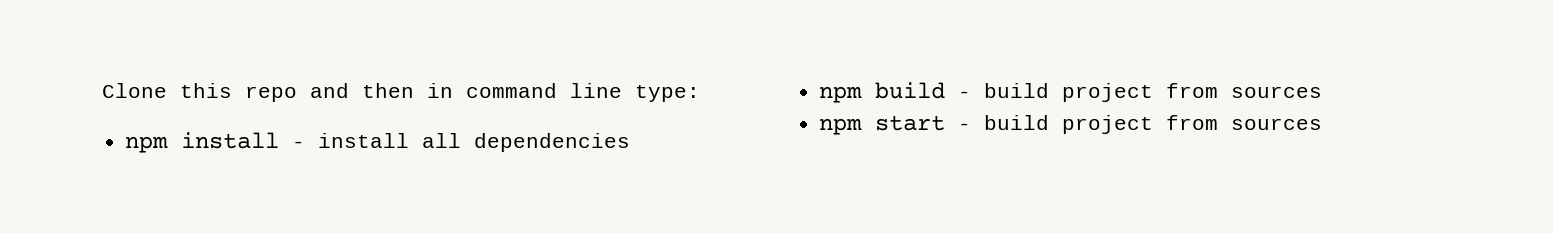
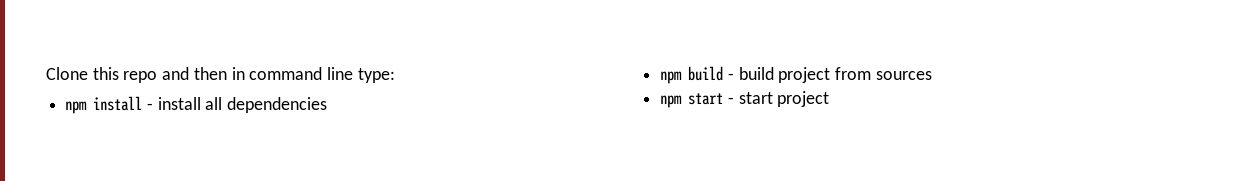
- npm start - build project from sources
+ npm start - start project

